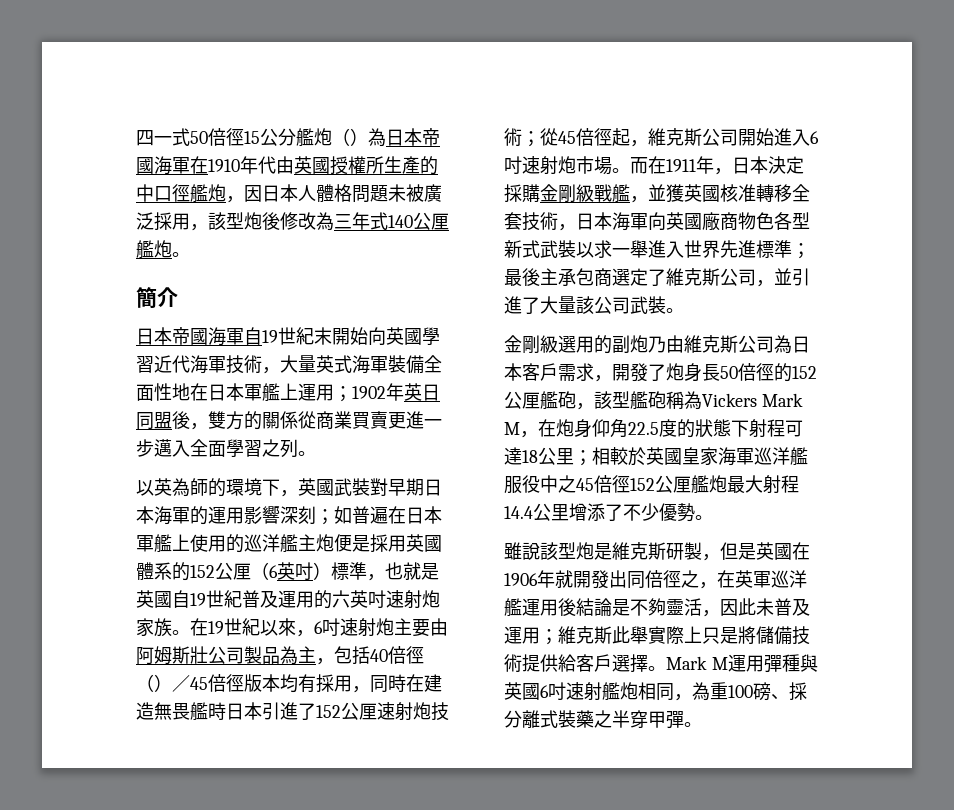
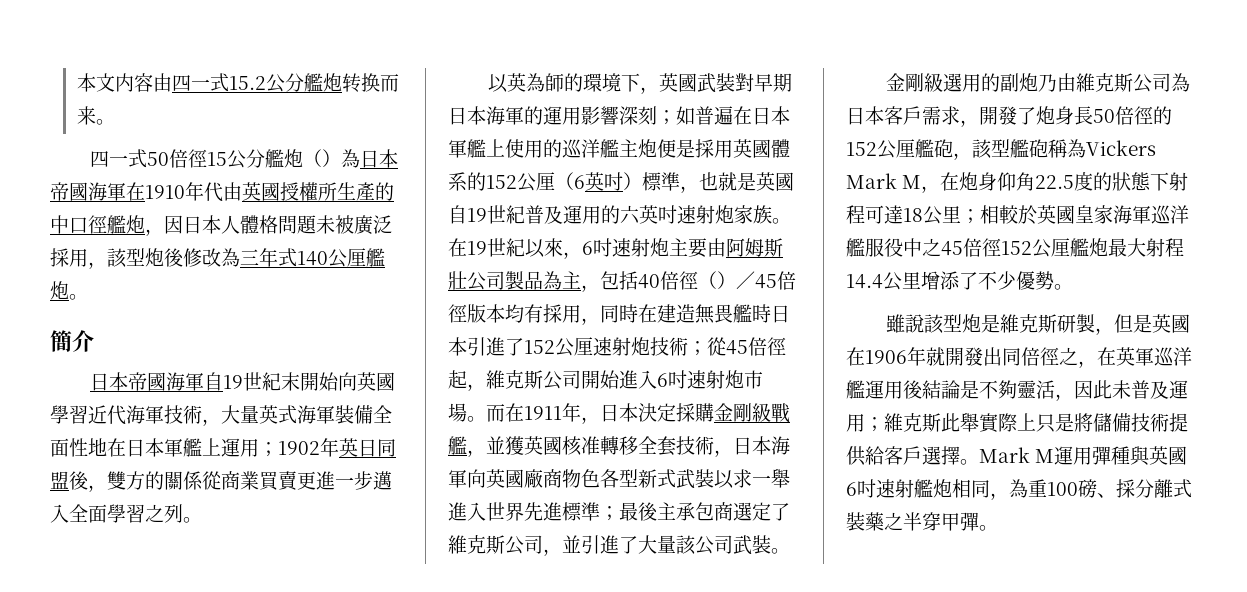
+ 本文内容由四一式15.2公分艦炮转换而来。

